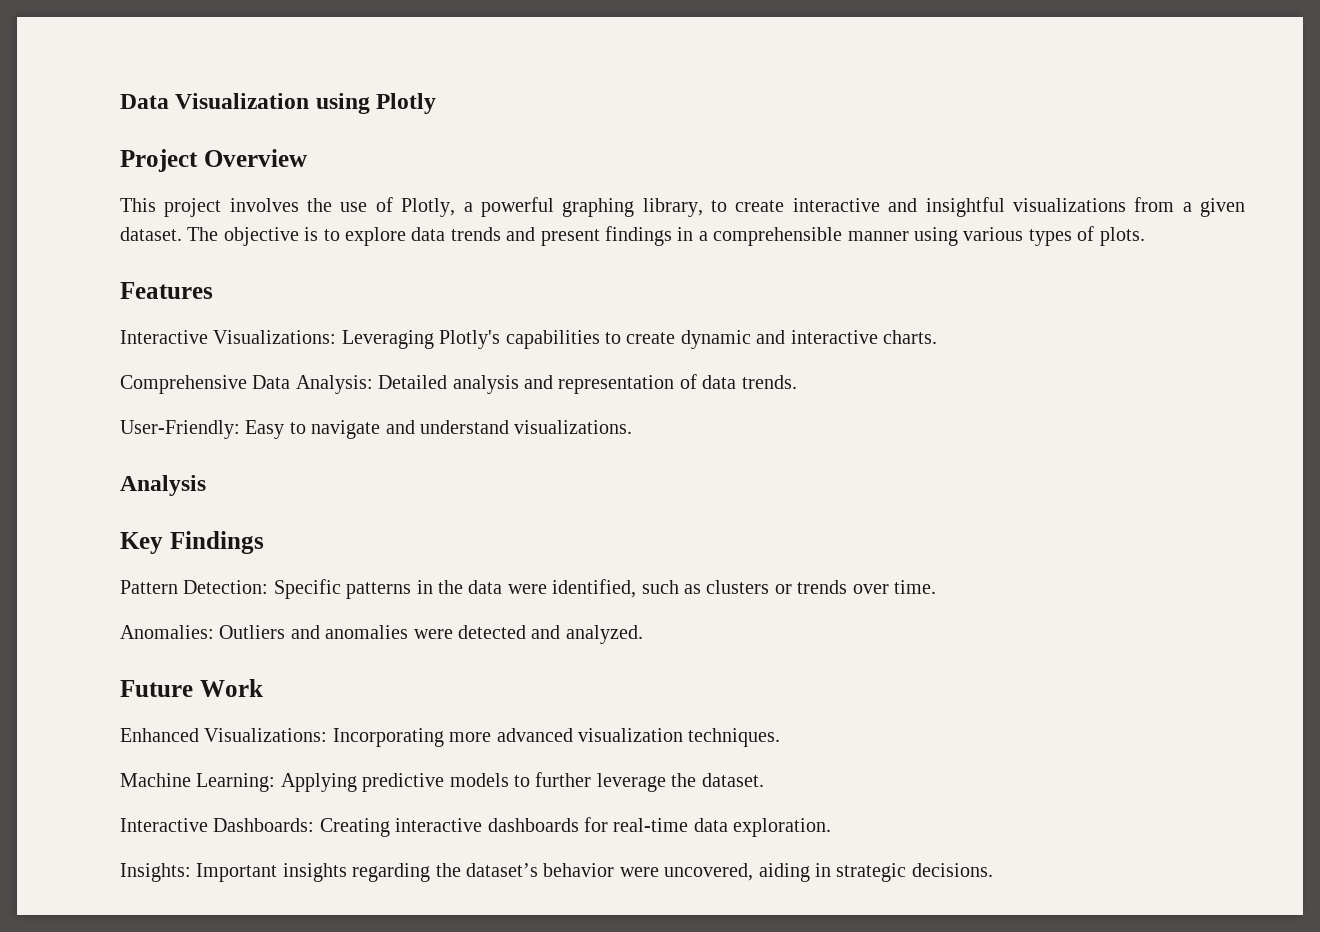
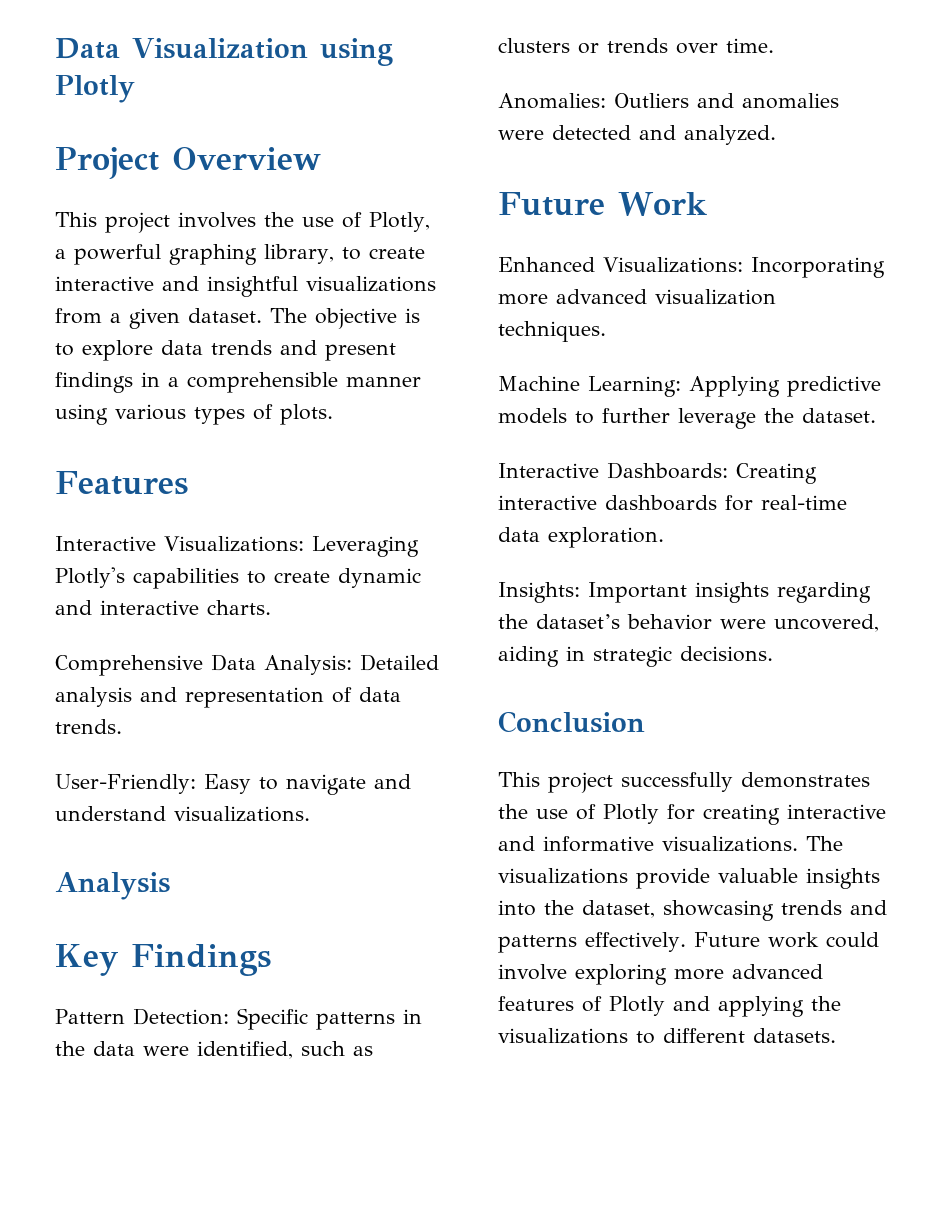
+ Conclusion
+ This project successfully demonstrates the use of Plotly for creating interactive and informative visualizations. The visualizations provide valuable insights into the dataset, showcasing trends and patterns effectively. Future work could involve exploring more advanced features of Plotly and applying the visualizations to different datasets.

